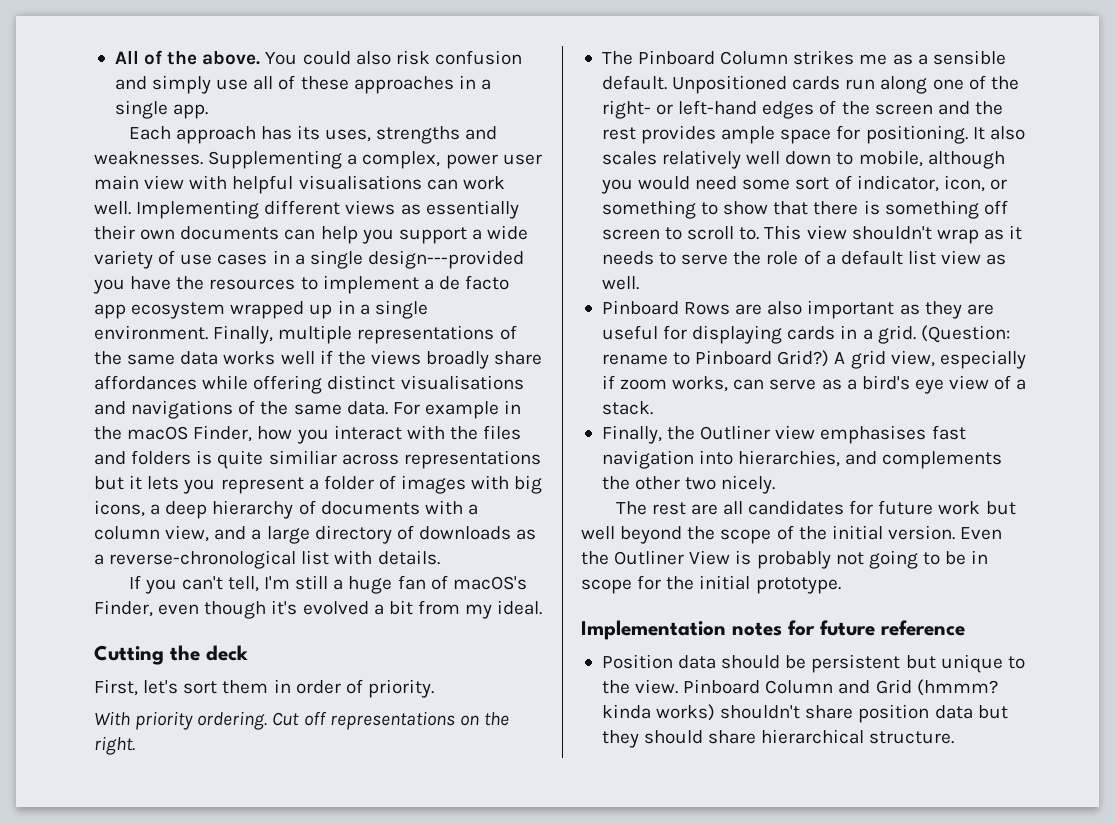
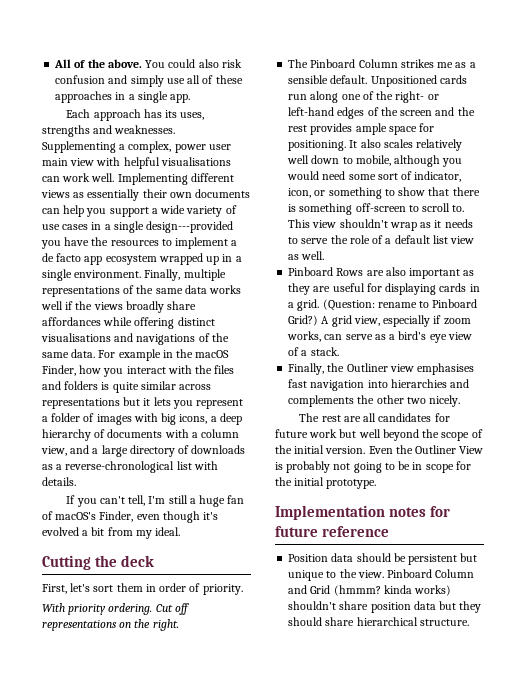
- For example in the macOS Finder, how you interact with the files and folders is quite similiar across representations but it lets you represent a folder of images with big icons, a deep hierarchy of documents with a column view, and a large directory of downloads as a reverse-chronological list with details.
+ For example in the macOS Finder, how you interact with the files and folders is quite similar across representations but it lets you represent a folder of images with big icons, a deep hierarchy of documents with a column view, and a large directory of downloads as a reverse-chronological list with details.
- It also scales relatively well down to mobile, although you would need some sort of indicator, icon, or something to show that there is something off screen to scroll to.
+ It also scales relatively well down to mobile, although you would need some sort of indicator, icon, or something to show that there is something off-screen to scroll to.
- Finally, the Outliner view emphasises fast navigation into hierarchies, and complements the other two nicely.
+ Finally, the Outliner view emphasises fast navigation into hierarchies and complements the other two nicely.

